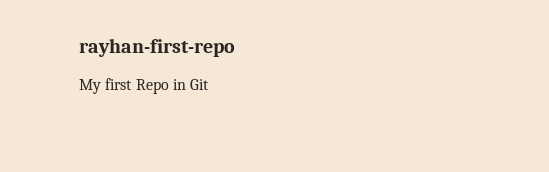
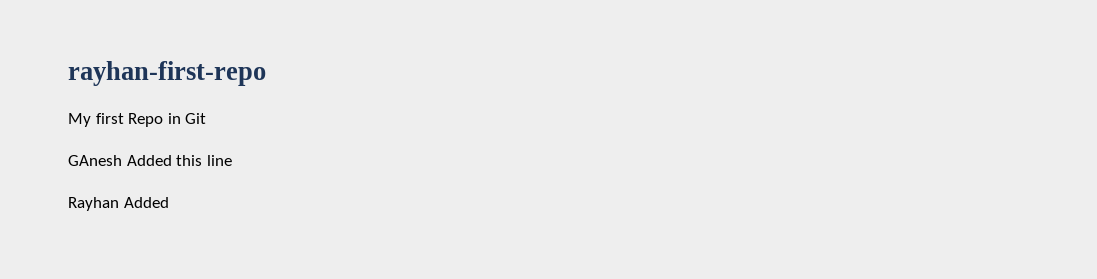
+ GAnesh Added this line
+ Rayhan Added

